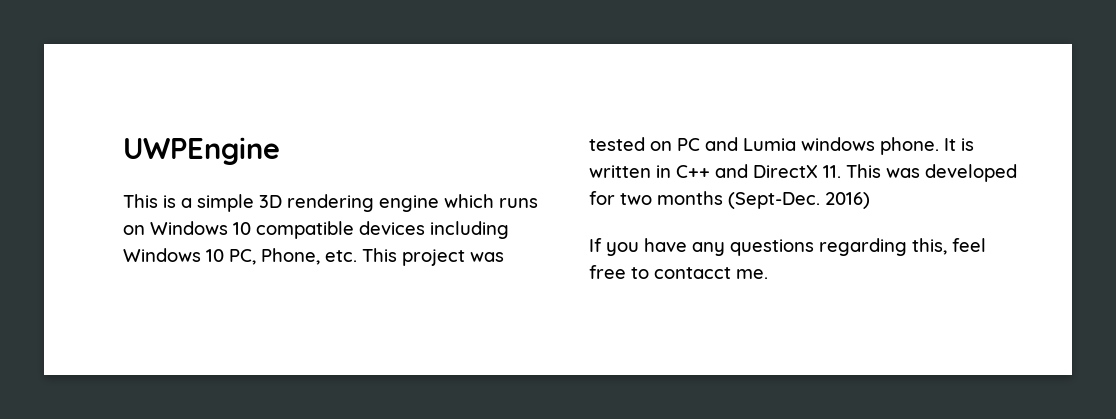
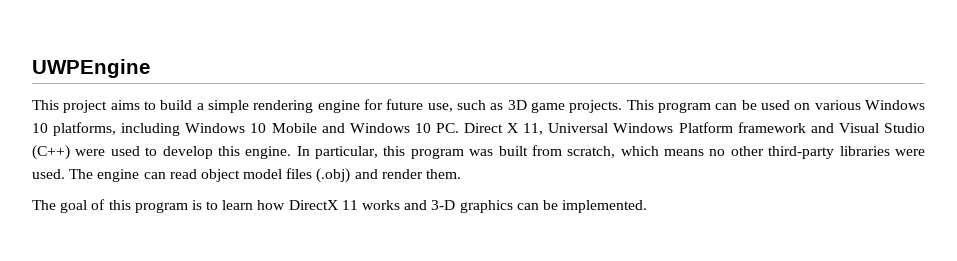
- This is a simple 3D rendering engine which runs on Windows 10 compatible devices including Windows 10 PC, Phone, etc. This project was tested on PC and Lumia windows phone. It is written in C++ and DirectX 11. This was developed for two months (Sept-Dec. 2016)
- If you have any questions regarding this, feel free to contacct me.
+ This project aims to build a simple rendering engine for future use, such as 3D game projects. This program can be used on various Windows 10 platforms, including Windows 10 Mobile and Windows 10 PC. Direct X 11, Universal Windows Platform framework and Visual Studio (C++) were used to develop this engine. In particular, this program was built from scratch, which means no other third-party libraries were used. The engine can read object model files (.obj) and render them.
+ The goal of this program is to learn how DirectX 11 works and 3-D graphics can be implemented.

